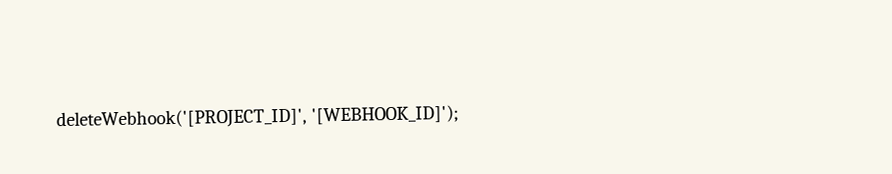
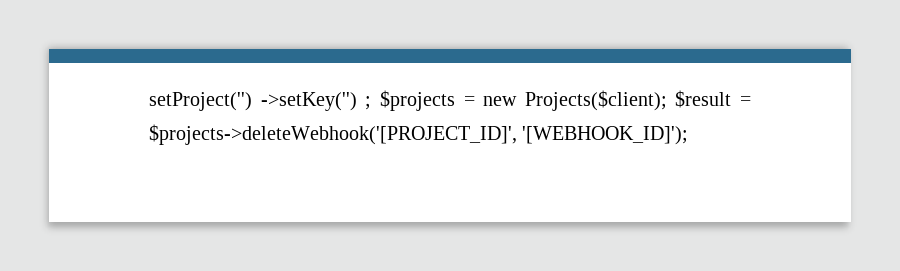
- deleteWebhook('[PROJECT_ID]', '[WEBHOOK_ID]');
+ setProject('') ->setKey('') ; $projects = new Projects($client); $result = $projects->deleteWebhook('[PROJECT_ID]', '[WEBHOOK_ID]');

